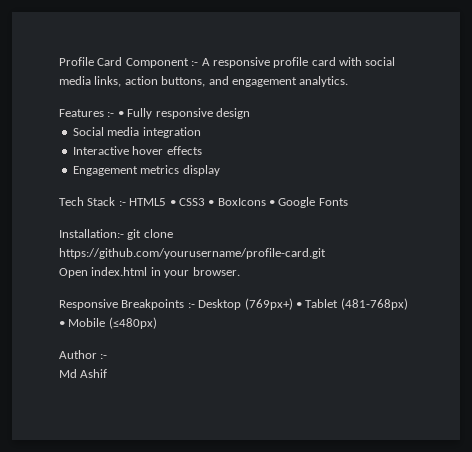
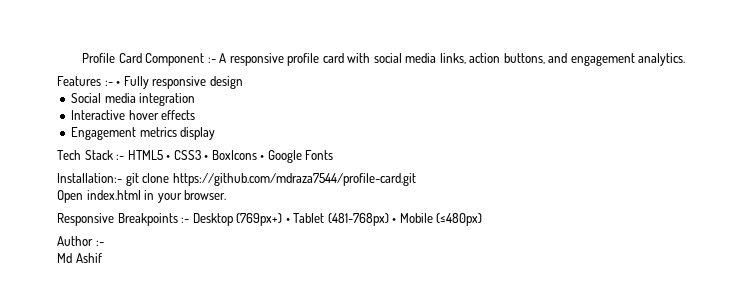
- Installation:- git clone https://github.com/yourusername/profile-card.git
+ Installation:- git clone https://github.com/mdraza7544/profile-card.git

